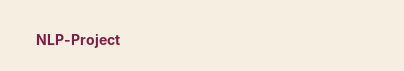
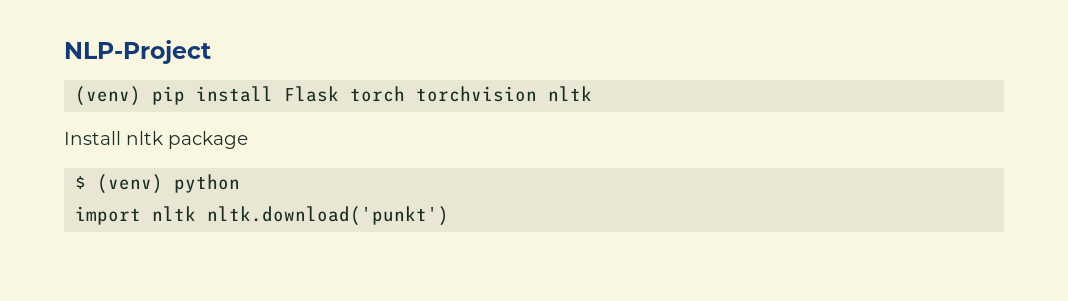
+ (venv) pip install Flask torch torchvision nltk
+ Install nltk package
+ $ (venv) python
+ import nltk nltk.download('punkt')

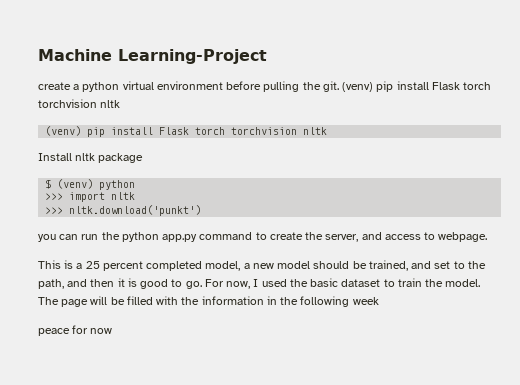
- NLP-Project
+ Machine Learning-Project
+ create a python virtual environment before pulling the git. (venv) pip install Flask torch torchvision nltk
- import nltk nltk.download('punkt')
+ >>> import nltk
+ >>> nltk.download('punkt')
+ you can run the python app.py command to create the server, and access to webpage.
+ This is a 25 percent completed model, a new model should be trained, and set to the path, and then it is good to go. For now, I used the basic dataset to train the model. The page will be filled with the information in the following week
+ peace for now

